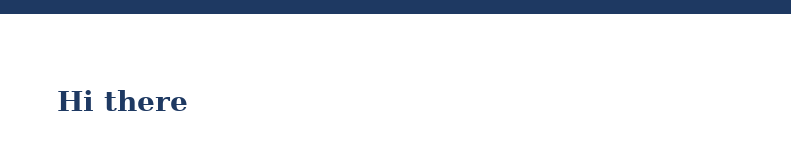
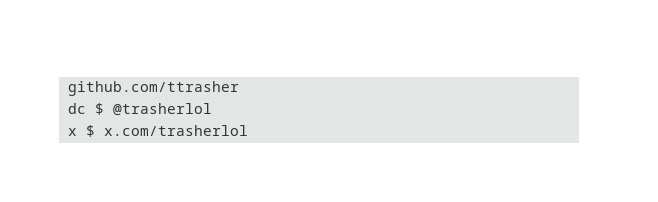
- Hi there
+ github.com/ttrasher
+ dc $ @trasherlol
+ x $ x.com/trasherlol

